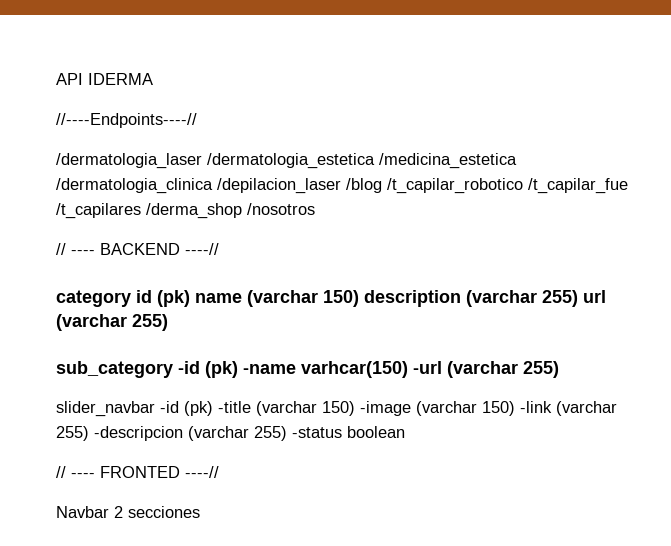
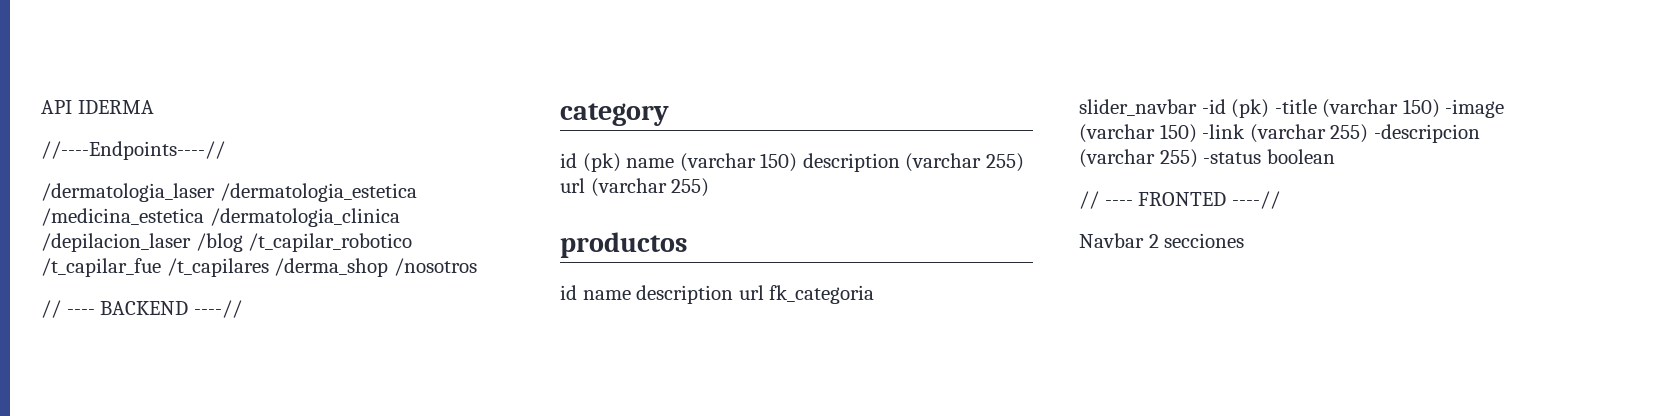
- category id (pk) name (varchar 150) description (varchar 255) url (varchar 255)
+ category
+ id (pk) name (varchar 150) description (varchar 255) url (varchar 255)
- sub_category -id (pk) -name varhcar(150) -url (varchar 255)
+ productos
+ id name description url fk_categoria

